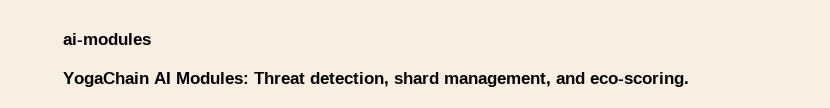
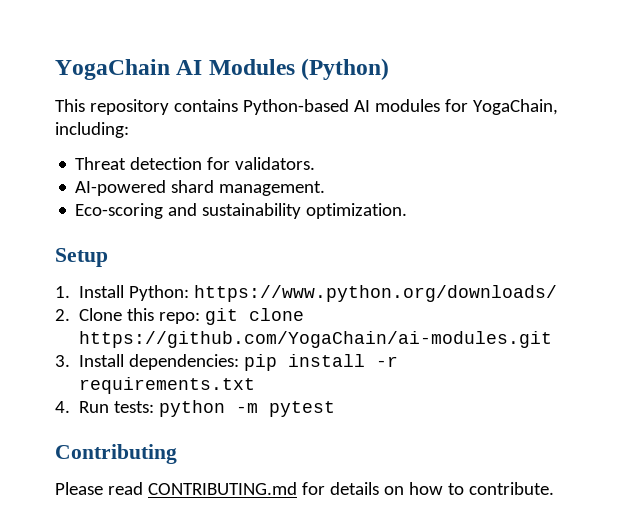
- ai-modules
- YogaChain AI Modules: Threat detection, shard management, and eco-scoring.
+ YogaChain AI Modules (Python)
+ This repository contains Python-based AI modules for YogaChain, including:
+ Threat detection for validators.
+ AI-powered shard management.
+ Eco-scoring and sustainability optimization.
+ Setup
+ 1. Install Python: https://www.python.org/downloads/
+ 2. Clone this repo: git clone https://github.com/YogaChain/ai-modules.git
+ 3. Install dependencies: pip install -r requirements.txt
+ 4. Run tests: python -m pytest
+ Contributing
+ Please read CONTRIBUTING.md for details on how to contribute.

